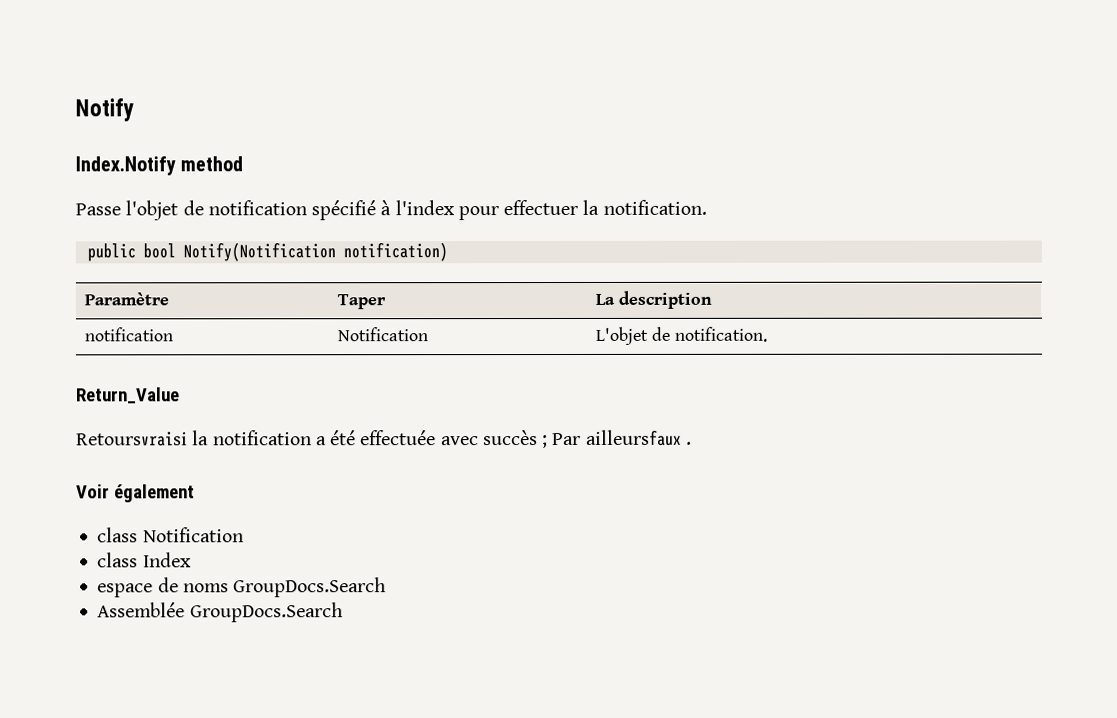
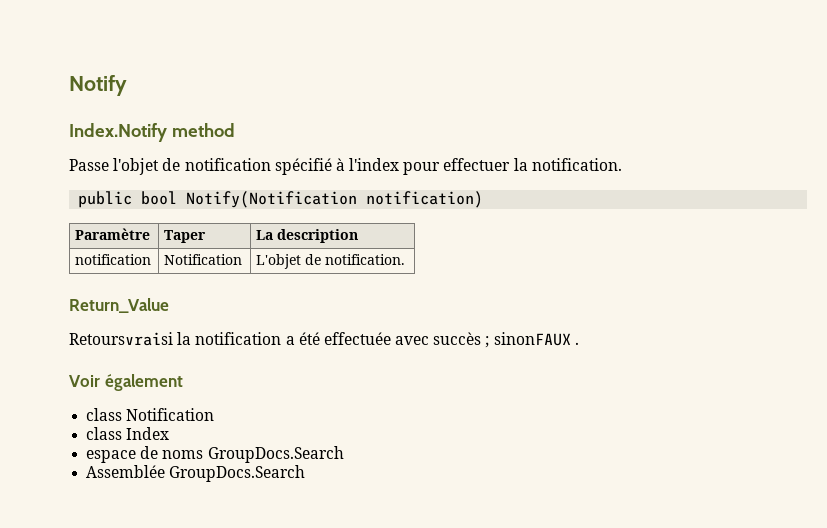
- Retoursvraisi la notification a été effectuée avec succès ; Par ailleursfaux .
+ Retoursvraisi la notification a été effectuée avec succès ; sinonFAUX .

